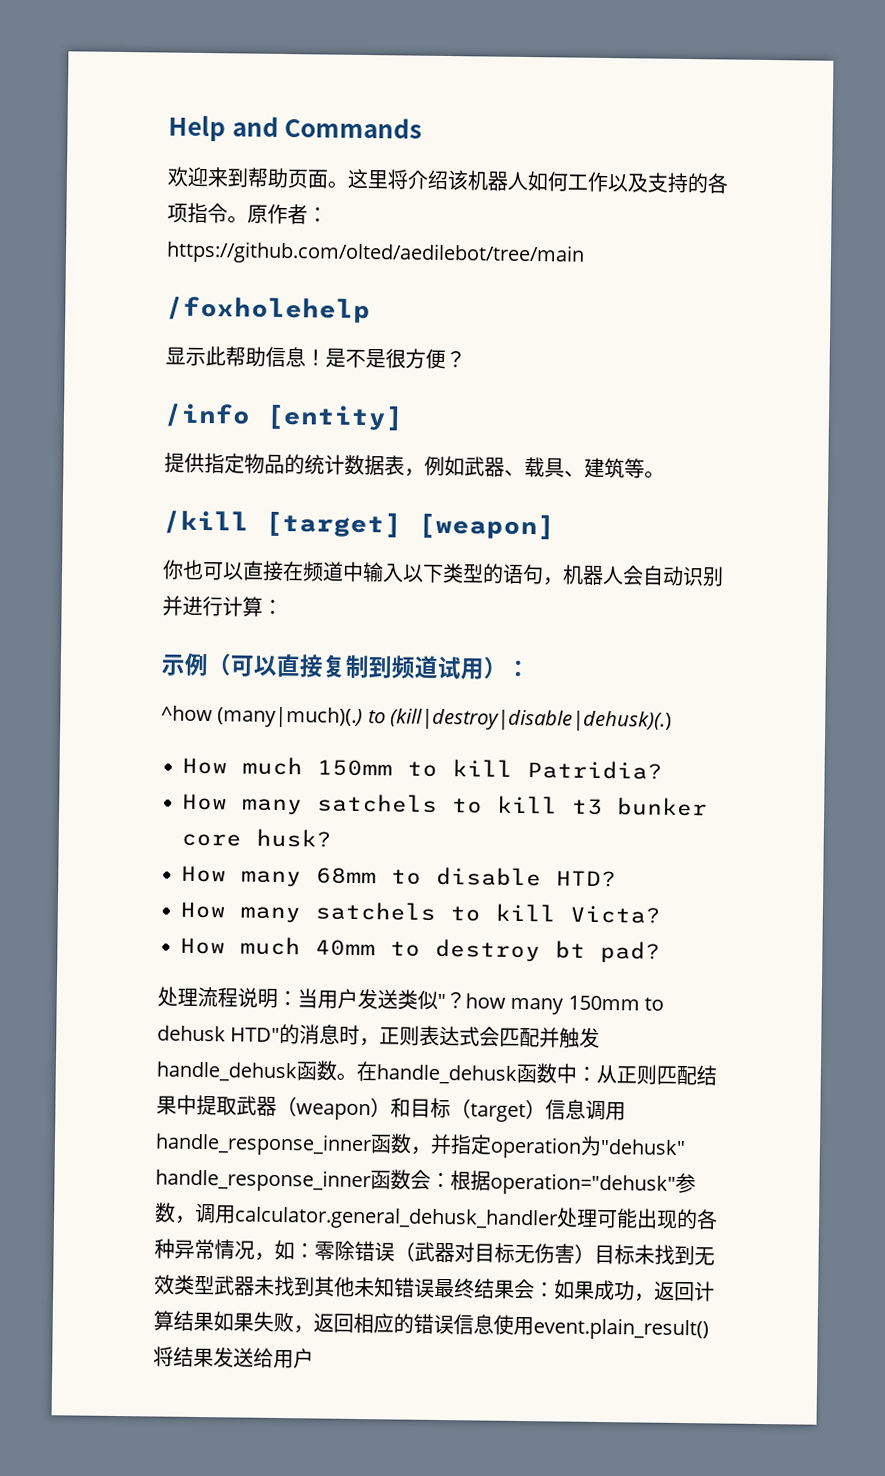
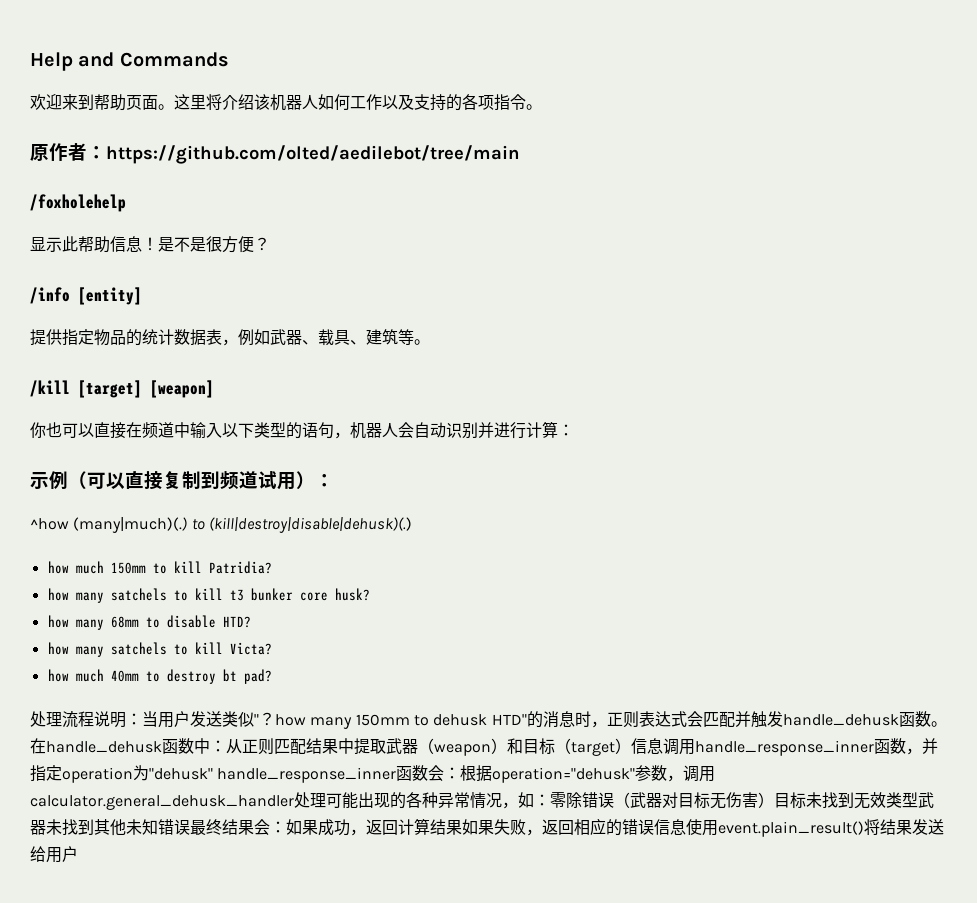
- 这里将介绍该机器人如何工作以及支持的各项指令。原作者：https://github.com/olted/aedilebot/tree/main
+ 这里将介绍该机器人如何工作以及支持的各项指令。
+ 原作者：https://github.com/olted/aedilebot/tree/main
- How much 150mm to kill Patridia?
+ how much 150mm to kill Patridia?
- How many satchels to kill t3 bunker core husk?
+ how many satchels to kill t3 bunker core husk?
- How many 68mm to disable HTD?
+ how many 68mm to disable HTD?
- How many satchels to kill Victa?
+ how many satchels to kill Victa?
- How much 40mm to destroy bt pad?
+ how much 40mm to destroy bt pad?

